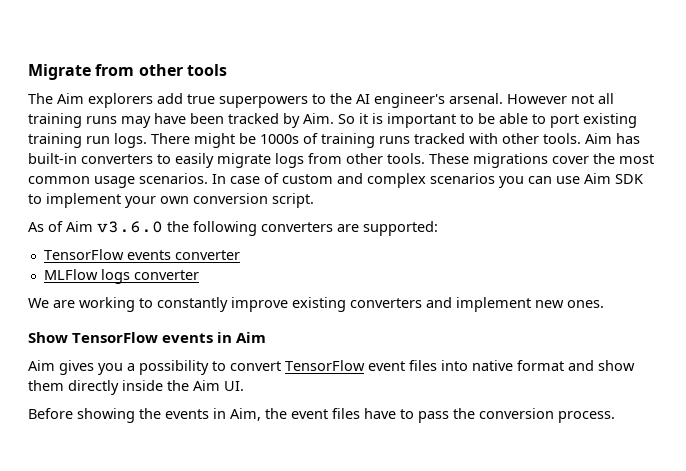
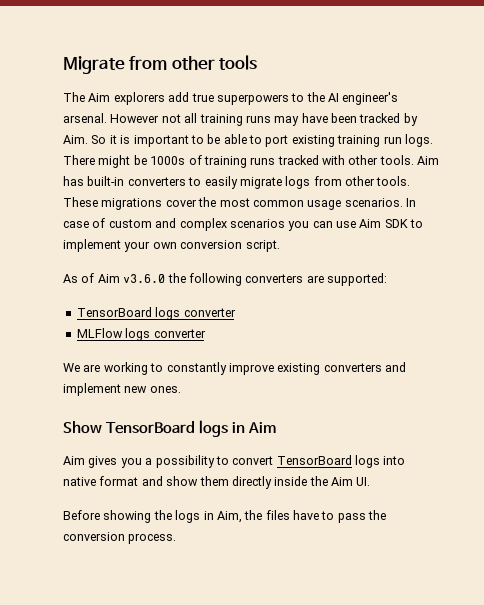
- TensorFlow events converter
+ TensorBoard logs converter
- Show TensorFlow events in Aim
+ Show TensorBoard logs in Aim
- Aim gives you a possibility to convert TensorFlow event files into native format and show them directly inside the Aim UI.
+ Aim gives you a possibility to convert TensorBoard logs into native format and show them directly inside the Aim UI.
- Before showing the events in Aim, the event files have to pass the conversion process.
+ Before showing the logs in Aim, the files have to pass the conversion process.

